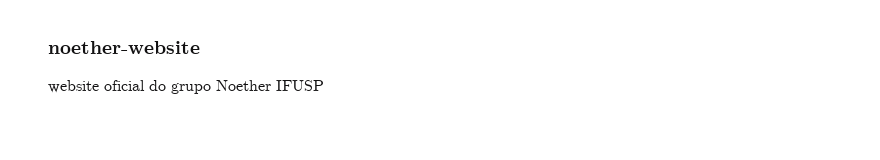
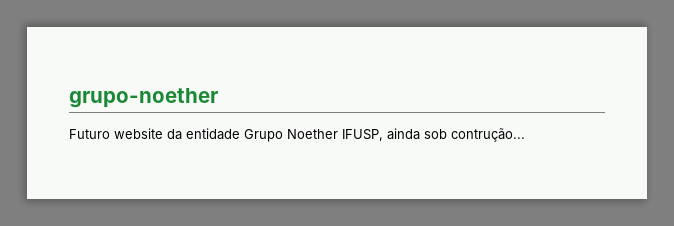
- noether-website
- website oficial do grupo Noether IFUSP
+ grupo-noether
+ Futuro website da entidade Grupo Noether IFUSP, ainda sob contrução...

